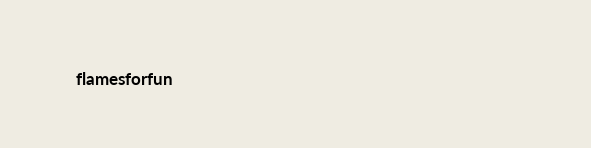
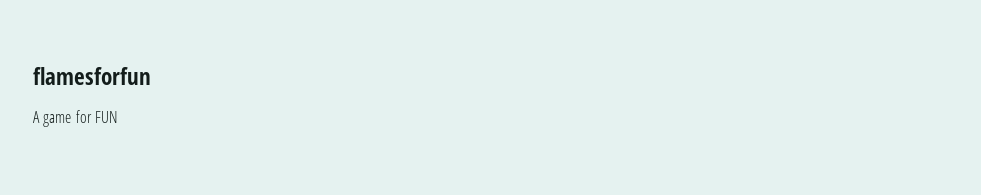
+ A game for FUN

